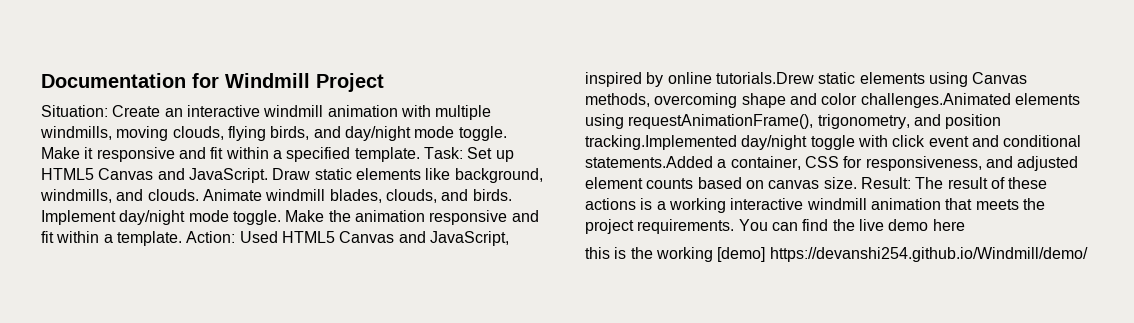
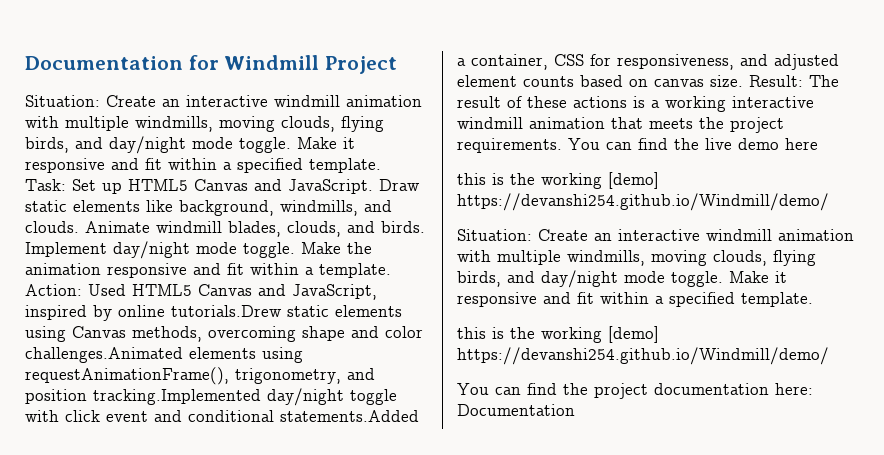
  You can find the live demo here
  this is the working [demo] https://devanshi254.github.io/Windmill/demo/
+ Situation: Create an interactive windmill animation with multiple windmills, moving clouds, flying birds, and day/night mode toggle. Make it responsive and fit within a specified template.
+ this is the working [demo] https://devanshi254.github.io/Windmill/demo/
+ You can find the project documentation here: Documentation

